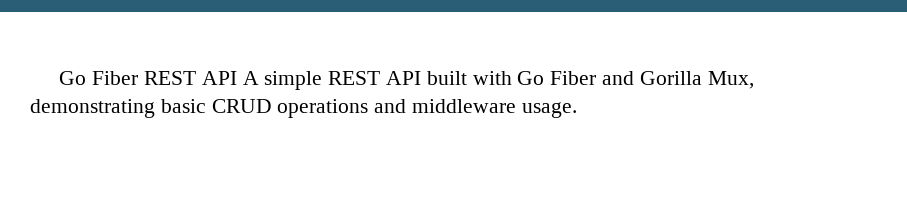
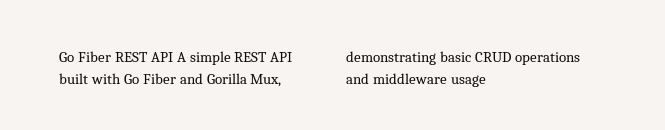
- Go Fiber REST API A simple REST API built with Go Fiber and Gorilla Mux, demonstrating basic CRUD operations and middleware usage.
+ Go Fiber REST API A simple REST API built with Go Fiber and Gorilla Mux, demonstrating basic CRUD operations and middleware usage

